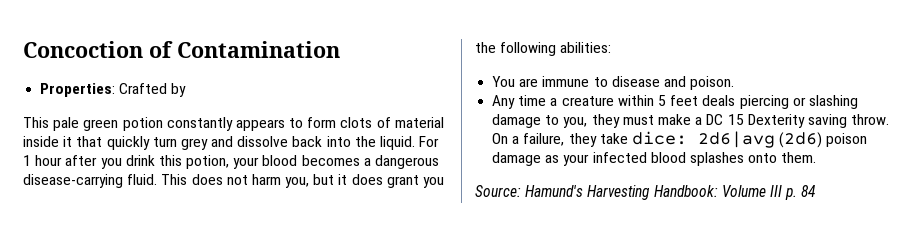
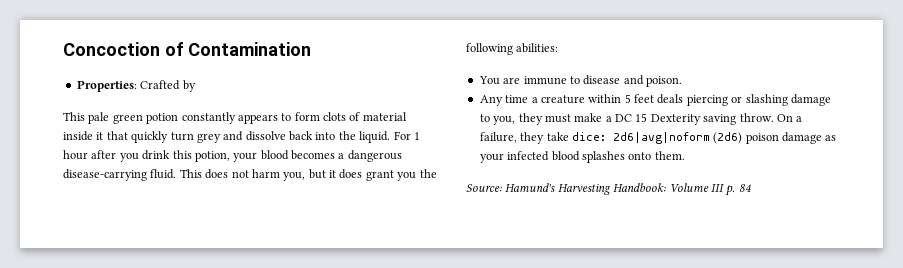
- On a failure, they take dice: 2d6|avg (2d6) poison damage as your infected blood splashes onto them.
+ On a failure, they take dice: 2d6|avg|noform (2d6) poison damage as your infected blood splashes onto them.

